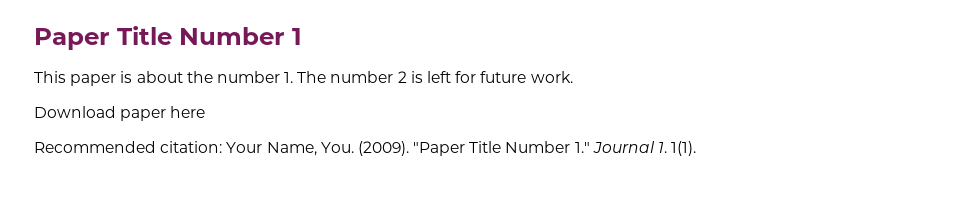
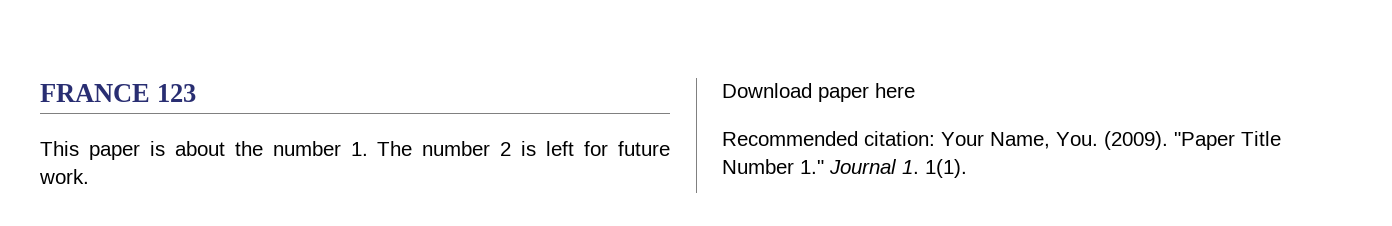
- Paper Title Number 1
+ FRANCE 123

